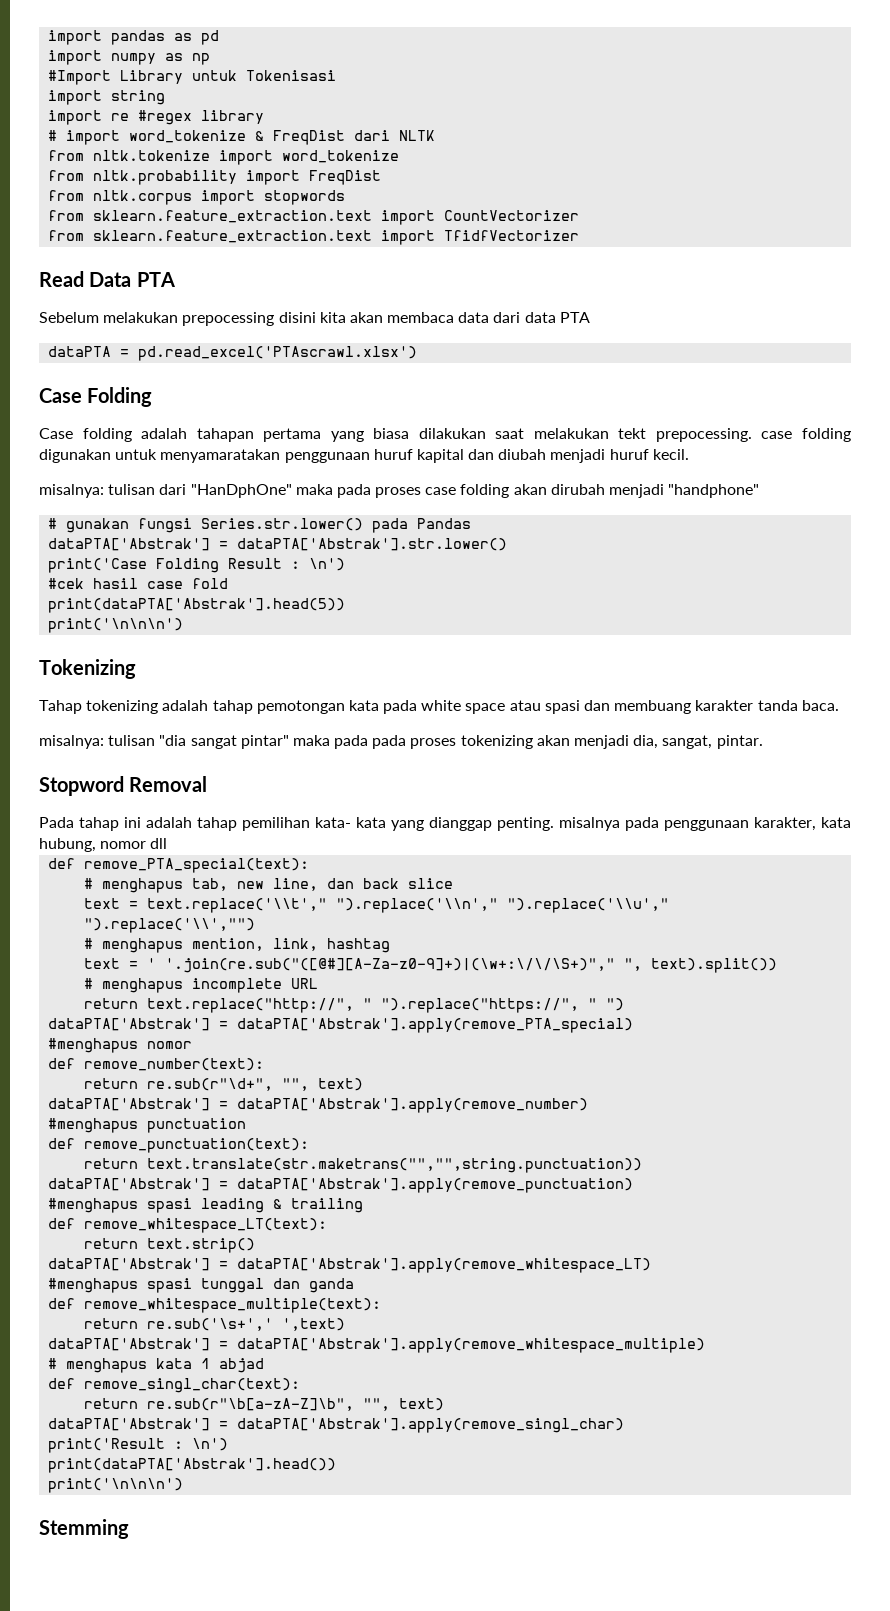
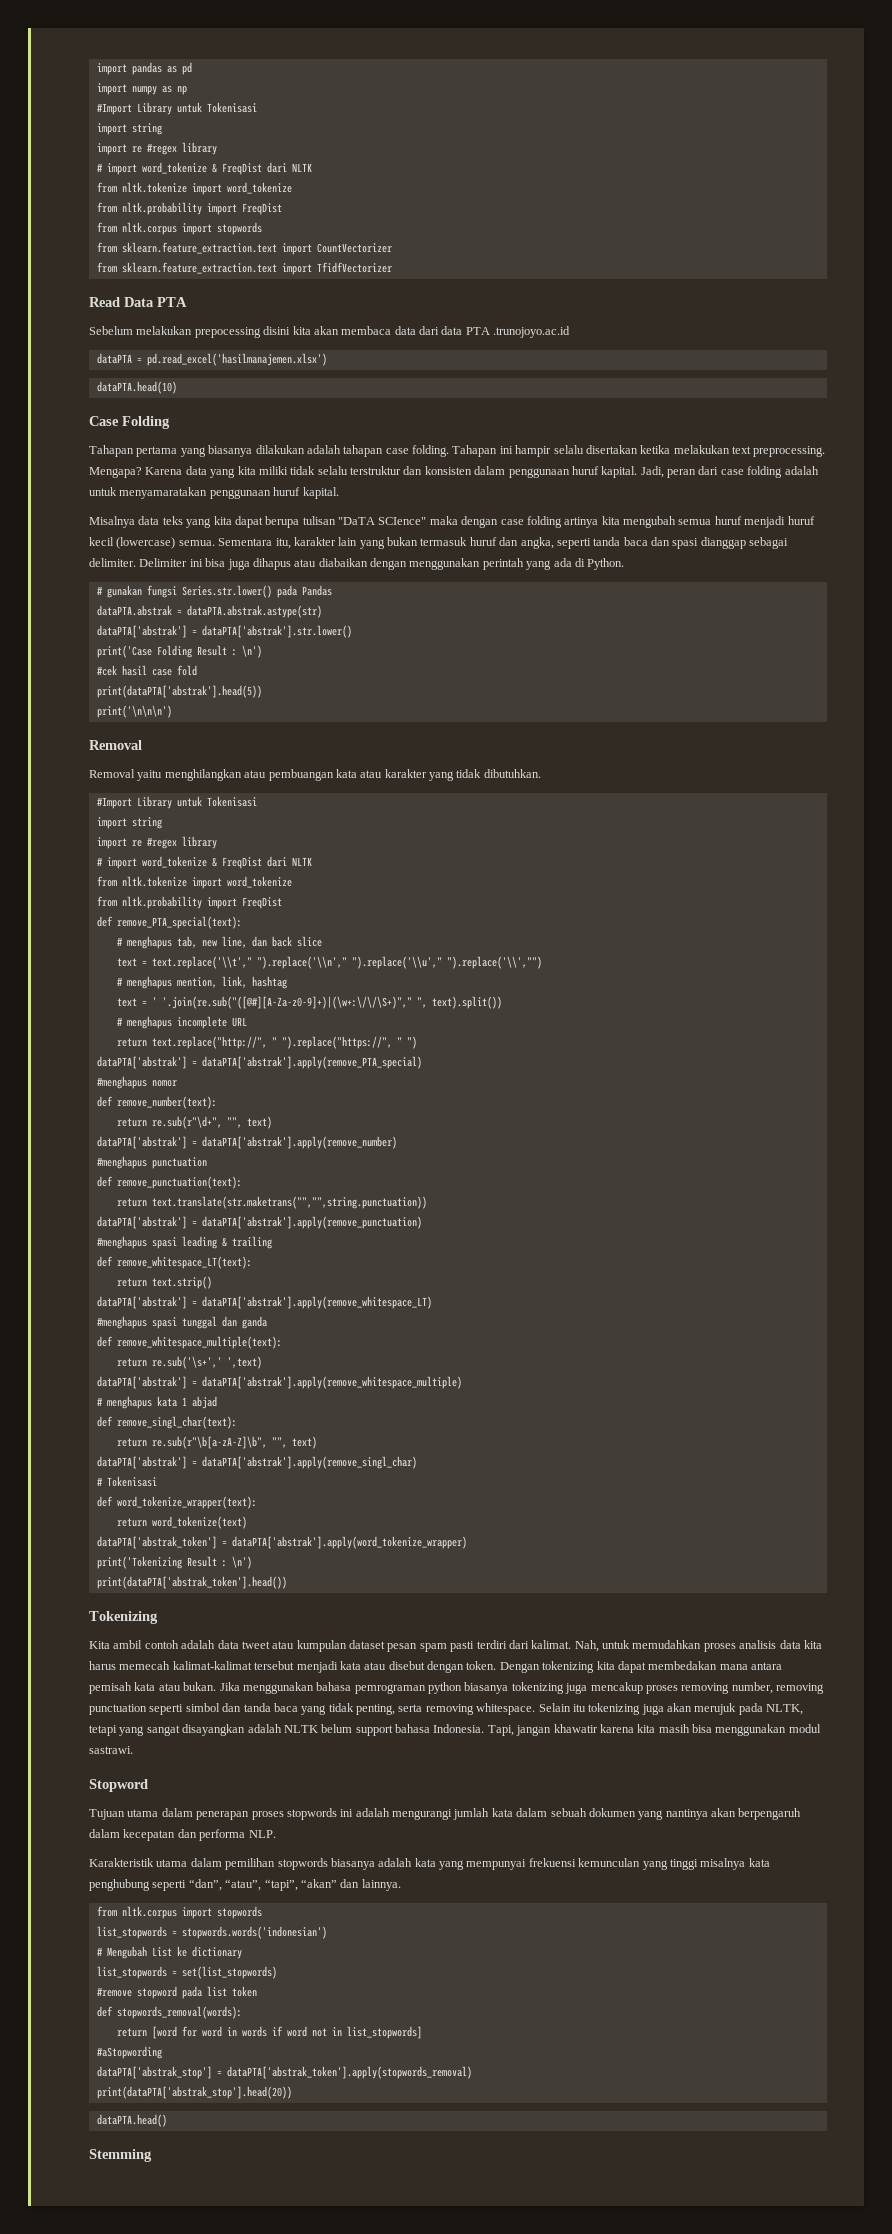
- Sebelum melakukan prepocessing disini kita akan membaca data dari data PTA
+ Sebelum melakukan prepocessing disini kita akan membaca data dari data PTA .trunojoyo.ac.id
- dataPTA = pd.read_excel('PTAscrawl.xlsx')
+ dataPTA = pd.read_excel('hasilmanajemen.xlsx')
+ dataPTA.head(10)
- Case folding adalah tahapan pertama yang biasa dilakukan saat melakukan tekt prepocessing. case folding digunakan untuk menyamaratakan penggunaan huruf kapital dan diubah menjadi huruf kecil.
- misalnya: tulisan dari "HanDphOne" maka pada proses case folding akan dirubah menjadi "handphone"
+ Tahapan pertama yang biasanya dilakukan adalah tahapan case folding. Tahapan ini hampir selalu disertakan ketika melakukan text preprocessing. Mengapa? Karena data yang kita miliki tidak selalu terstruktur dan konsisten dalam penggunaan huruf kapital. Jadi, peran dari case folding adalah untuk menyamaratakan penggunaan huruf kapital.
+ Misalnya data teks yang kita dapat berupa tulisan "DaTA SCIence" maka dengan case folding artinya kita mengubah semua huruf menjadi huruf kecil (lowercase) semua. Sementara itu, karakter lain yang bukan termasuk huruf dan angka, seperti tanda baca dan spasi dianggap sebagai delimiter. Delimiter ini bisa juga dihapus atau diabaikan dengan menggunakan perintah yang ada di Python.
- dataPTA['Abstrak'] = dataPTA['Abstrak'].str.lower()
+ dataPTA.abstrak = dataPTA.abstrak.astype(str)
+ dataPTA['abstrak'] = dataPTA['abstrak'].str.lower()
- print(dataPTA['Abstrak'].head(5))
+ print(dataPTA['abstrak'].head(5))
  print('\n\n\n')
- Tokenizing
- Tahap tokenizing adalah tahap pemotongan kata pada white space atau spasi dan membuang karakter tanda baca.
- misalnya: tulisan "dia sangat pintar" maka pada pada proses tokenizing akan menjadi dia, sangat, pintar.
- Stopword Removal
- Pada tahap ini adalah tahap pemilihan kata- kata yang dianggap penting. misalnya pada penggunaan karakter, kata hubung, nomor dll
+ Removal
+ Removal yaitu menghilangkan atau pembuangan kata atau karakter yang tidak dibutuhkan.
+ #Import Library untuk Tokenisasi
+ import string
+ import re #regex library
+ # import word_tokenize & FreqDist dari NLTK
+ from nltk.tokenize import word_tokenize
+ from nltk.probability import FreqDist
- dataPTA['Abstrak'] = dataPTA['Abstrak'].apply(remove_PTA_special)
+ dataPTA['abstrak'] = dataPTA['abstrak'].apply(remove_PTA_special)
- dataPTA['Abstrak'] = dataPTA['Abstrak'].apply(remove_number)
+ dataPTA['abstrak'] = dataPTA['abstrak'].apply(remove_number)
- dataPTA['Abstrak'] = dataPTA['Abstrak'].apply(remove_punctuation)
+ dataPTA['abstrak'] = dataPTA['abstrak'].apply(remove_punctuation)
- dataPTA['Abstrak'] = dataPTA['Abstrak'].apply(remove_whitespace_LT)
+ dataPTA['abstrak'] = dataPTA['abstrak'].apply(remove_whitespace_LT)
- dataPTA['Abstrak'] = dataPTA['Abstrak'].apply(remove_whitespace_multiple)
+ dataPTA['abstrak'] = dataPTA['abstrak'].apply(remove_whitespace_multiple)
- dataPTA['Abstrak'] = dataPTA['Abstrak'].apply(remove_singl_char)
- print('Result : \n')
- print(dataPTA['Abstrak'].head())
- print('\n\n\n')
+ dataPTA['abstrak'] = dataPTA['abstrak'].apply(remove_singl_char)
+ # Tokenisasi
+ def word_tokenize_wrapper(text):
+ return word_tokenize(text)
+ dataPTA['abstrak_token'] = dataPTA['abstrak'].apply(word_tokenize_wrapper)
+ print('Tokenizing Result : \n')
+ print(dataPTA['abstrak_token'].head())
+ Tokenizing
+ Kita ambil contoh adalah data tweet atau kumpulan dataset pesan spam pasti terdiri dari kalimat. Nah, untuk memudahkan proses analisis data kita harus memecah kalimat-kalimat tersebut menjadi kata atau disebut dengan token. Dengan tokenizing kita dapat membedakan mana antara pemisah kata atau bukan. Jika menggunakan bahasa pemrograman python biasanya tokenizing juga mencakup proses removing number, removing punctuation seperti simbol dan tanda baca yang tidak penting, serta removing whitespace. Selain itu tokenizing juga akan merujuk pada NLTK, tetapi yang sangat disayangkan adalah NLTK belum support bahasa Indonesia. Tapi, jangan khawatir karena kita masih bisa menggunakan modul sastrawi.
+ Stopword
+ Tujuan utama dalam penerapan proses stopwords ini adalah mengurangi jumlah kata dalam sebuah dokumen yang nantinya akan berpengaruh dalam kecepatan dan performa NLP.
+ Karakteristik utama dalam pemilihan stopwords biasanya adalah kata yang mempunyai frekuensi kemunculan yang tinggi misalnya kata penghubung seperti “dan”, “atau”, “tapi”, “akan” dan lainnya.
+ from nltk.corpus import stopwords
+ list_stopwords = stopwords.words('indonesian')
+ # Mengubah List ke dictionary
+ list_stopwords = set(list_stopwords)
+ #remove stopword pada list token
+ def stopwords_removal(words):
+ return [word for word in words if word not in list_stopwords]
+ #aStopwording
+ dataPTA['abstrak_stop'] = dataPTA['abstrak_token'].apply(stopwords_removal)
+ print(dataPTA['abstrak_stop'].head(20))
+ dataPTA.head()

